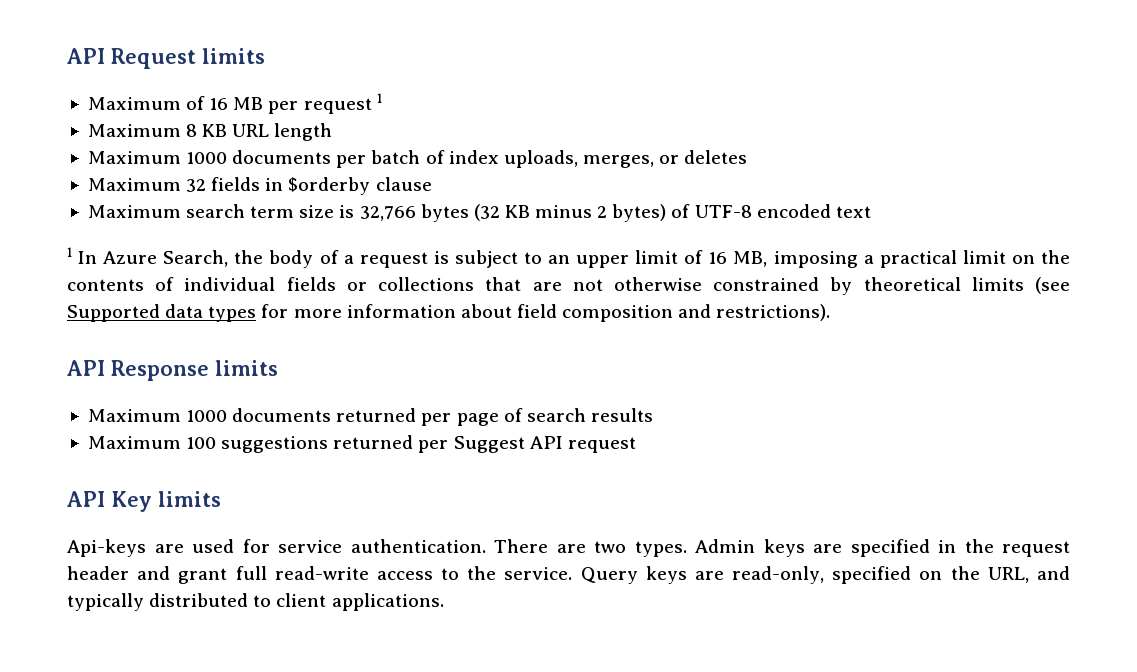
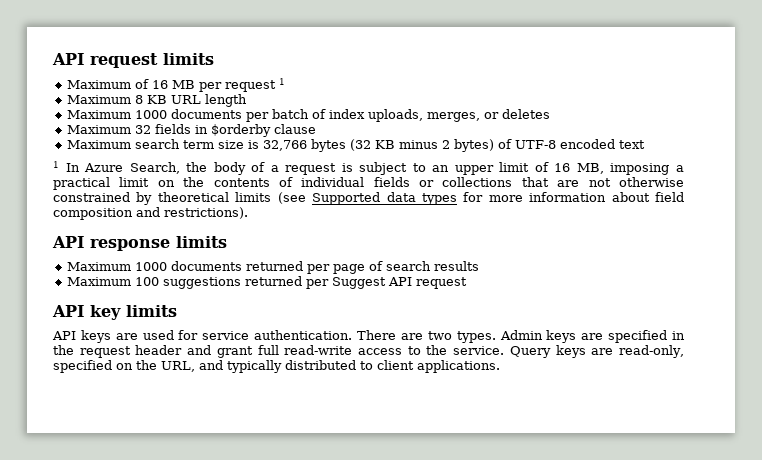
- API Request limits
+ API request limits
- API Response limits
+ API response limits
- API Key limits
- Api-keys are used for service authentication.
+ API key limits
+ API keys are used for service authentication.

